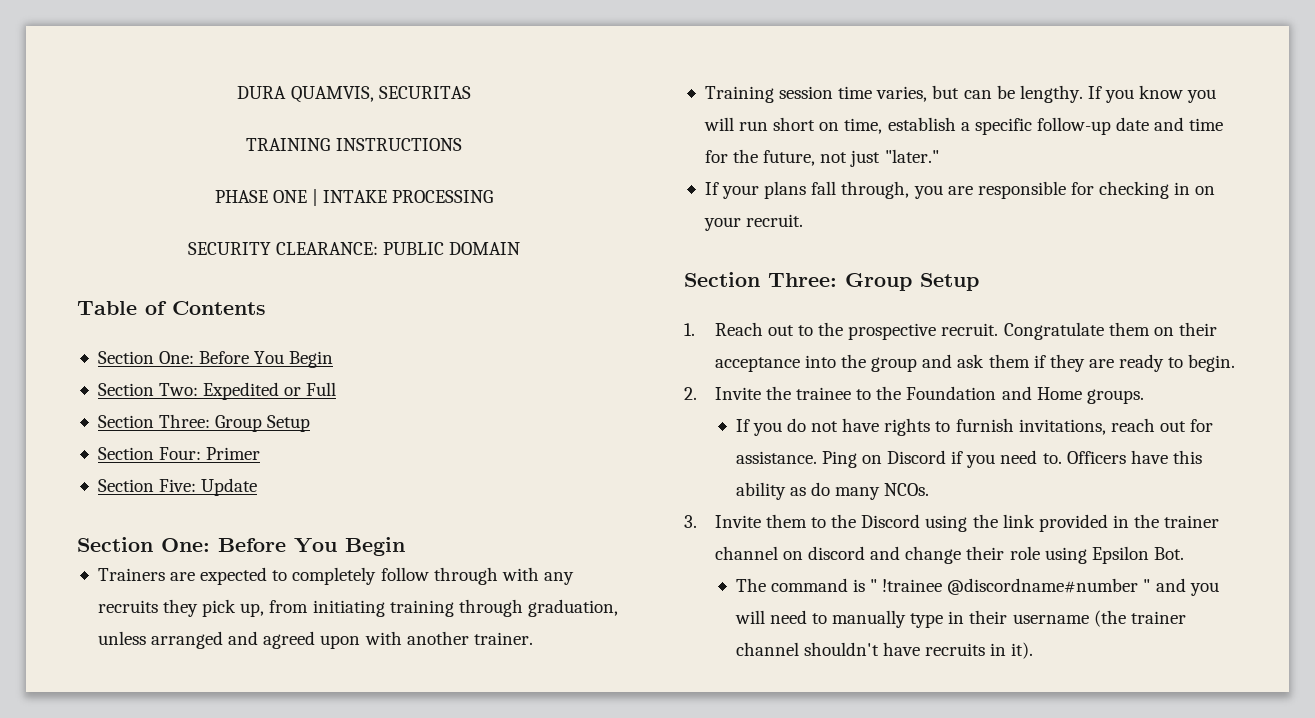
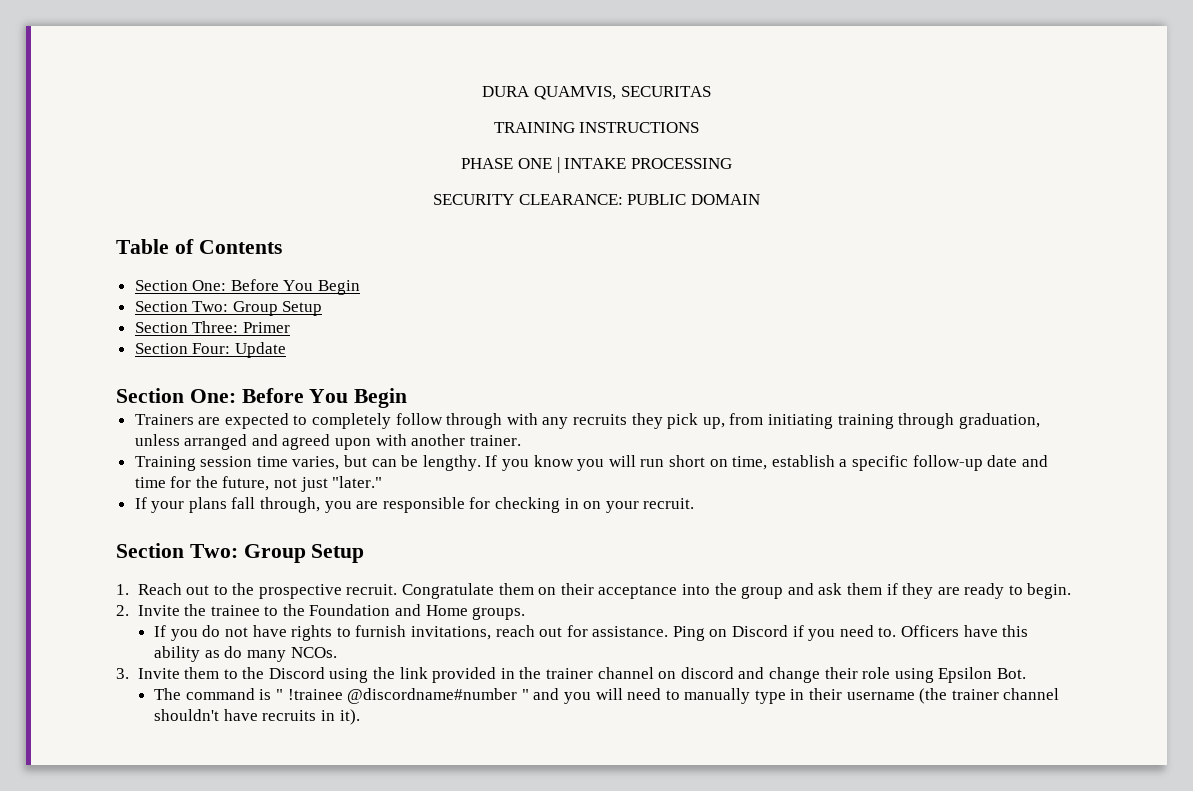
  Table of Contents
  Section One: Before You Begin
- Section Two: Expedited or Full
- Section Three: Group Setup
+ Section Two: Group Setup
- Section Four: Primer
+ Section Three: Primer
- Section Five: Update
+ Section Four: Update
  If your plans fall through, you are responsible for checking in on your recruit.
- Section Three: Group Setup
+ Section Two: Group Setup

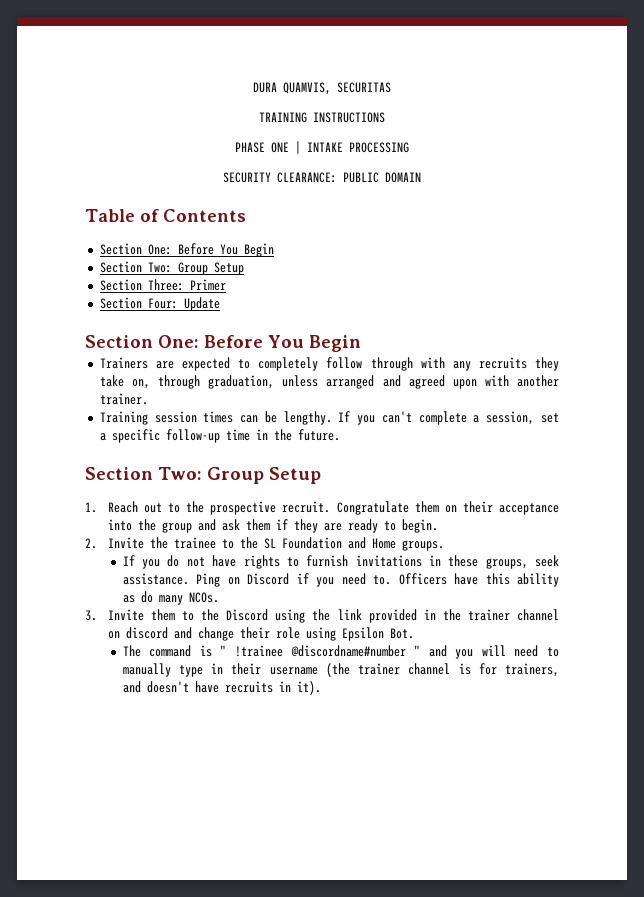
- Trainers are expected to completely follow through with any recruits they pick up, from initiating training through graduation, unless arranged and agreed upon with another trainer.
+ Trainers are expected to completely follow through with any recruits they take on, through graduation, unless arranged and agreed upon with another trainer.
- Training session time varies, but can be lengthy.
+ Training session times can be lengthy.
- If you know you will run short on time, establish a specific follow-up date and time for the future, not just "later."
- If your plans fall through, you are responsible for checking in on your recruit.
+ If you can't complete a session, set a specific follow-up time in the future.
- 2. Invite the trainee to the Foundation and Home groups.
+ 2. Invite the trainee to the SL Foundation and Home groups.
- If you do not have rights to furnish invitations, reach out for assistance.
+ If you do not have rights to furnish invitations in these groups, seek assistance.
- The command is " !trainee @discordname#number " and you will need to manually type in their username (the trainer channel shouldn't have recruits in it).
+ The command is " !trainee @discordname#number " and you will need to manually type in their username (the trainer channel is for trainers, and doesn't have recruits in it).

